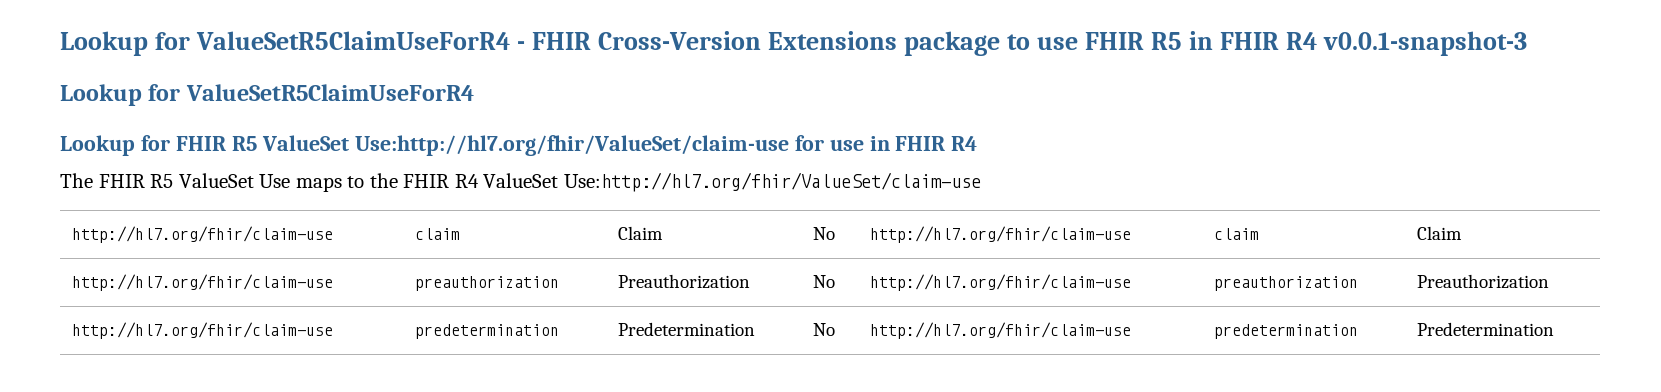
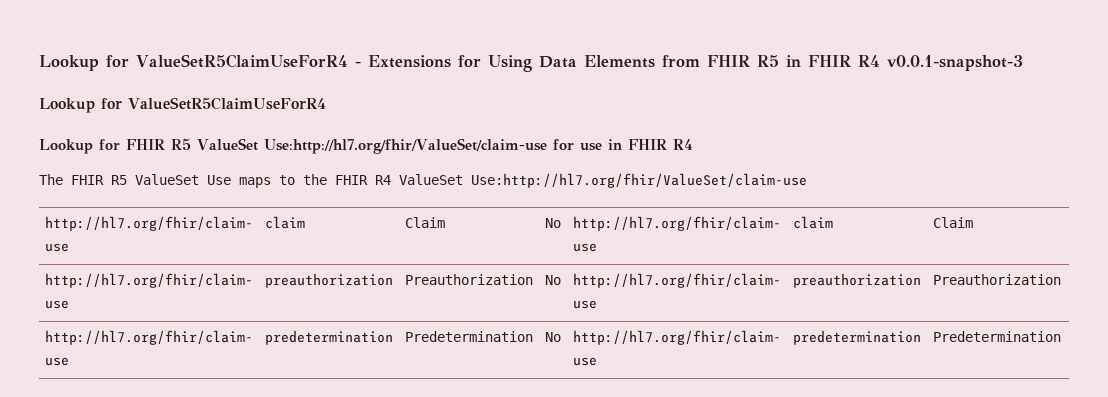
- Lookup for ValueSetR5ClaimUseForR4 - FHIR Cross-Version Extensions package to use FHIR R5 in FHIR R4 v0.0.1-snapshot-3
+ Lookup for ValueSetR5ClaimUseForR4 - Extensions for Using Data Elements from FHIR R5 in FHIR R4 v0.0.1-snapshot-3

